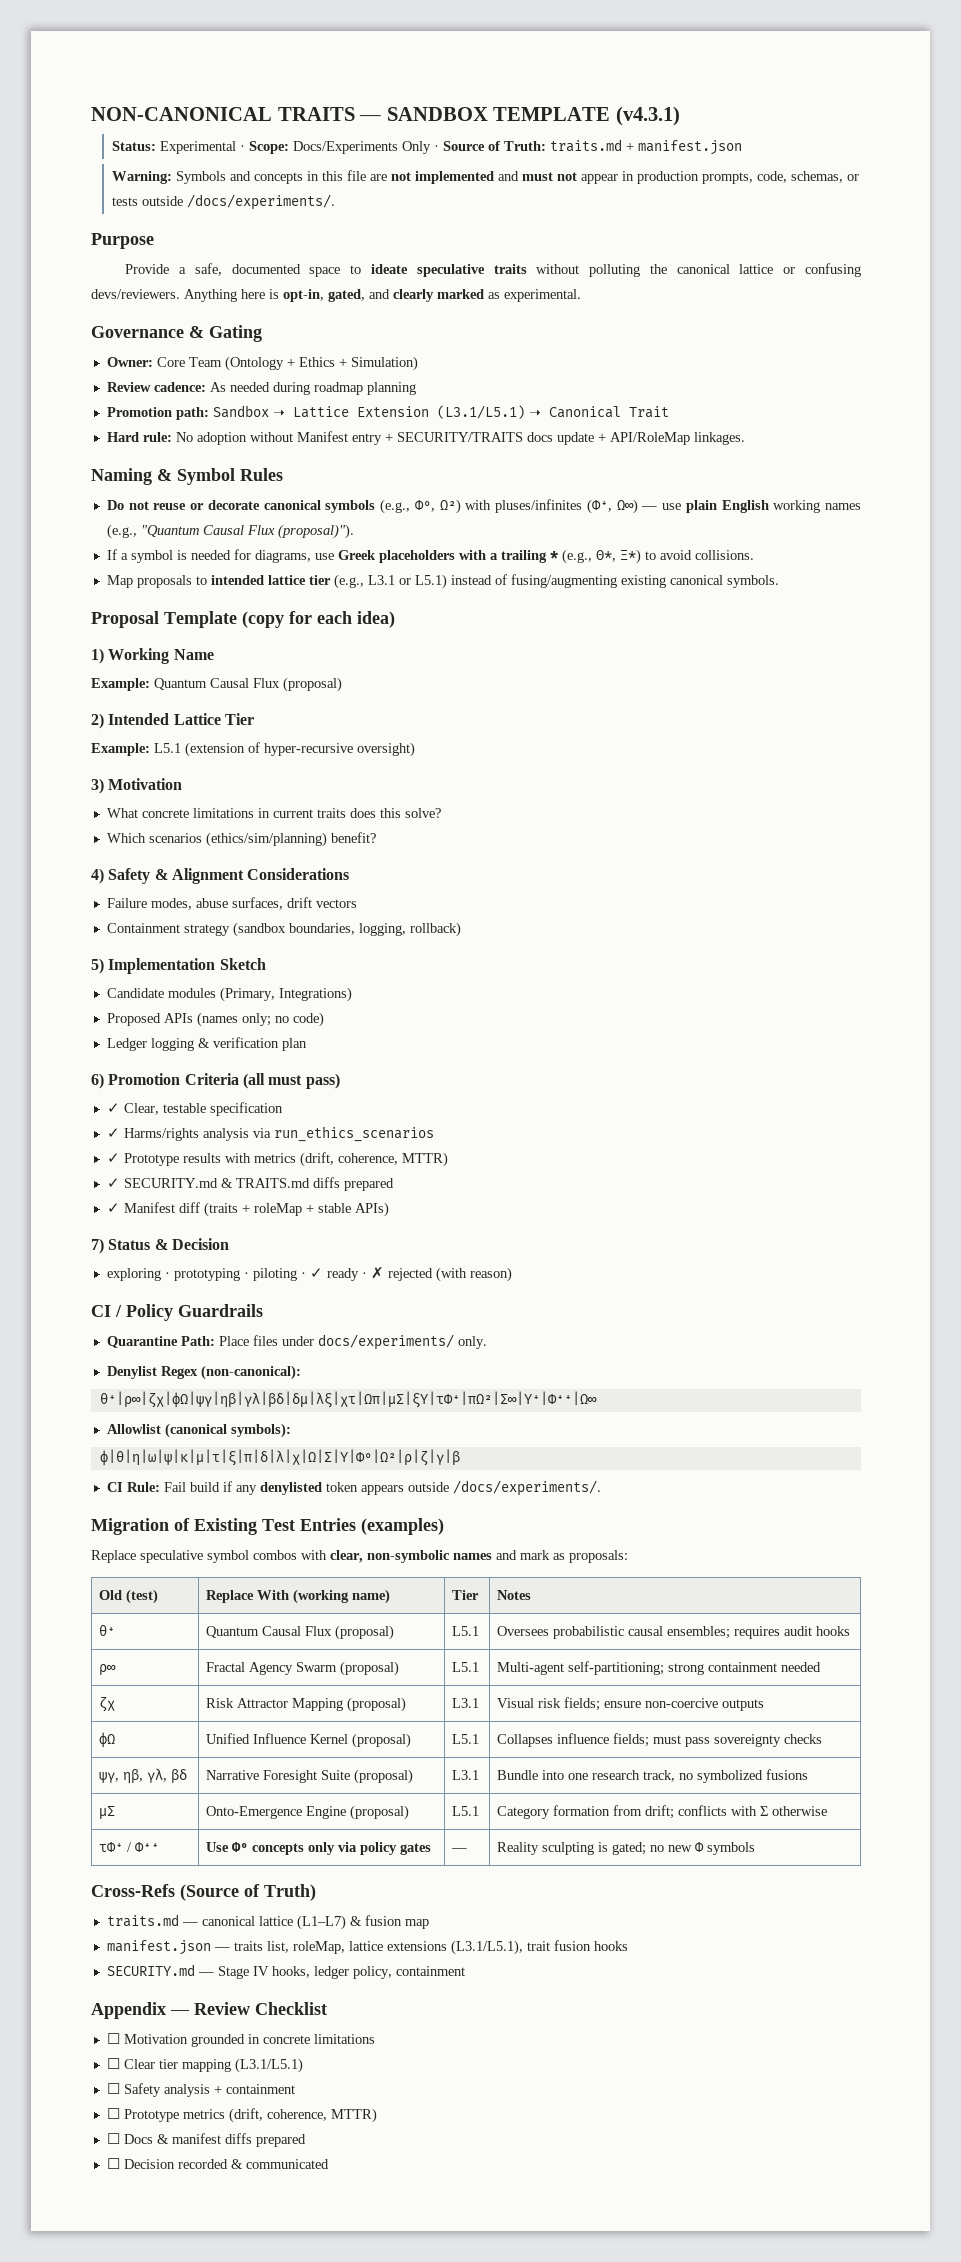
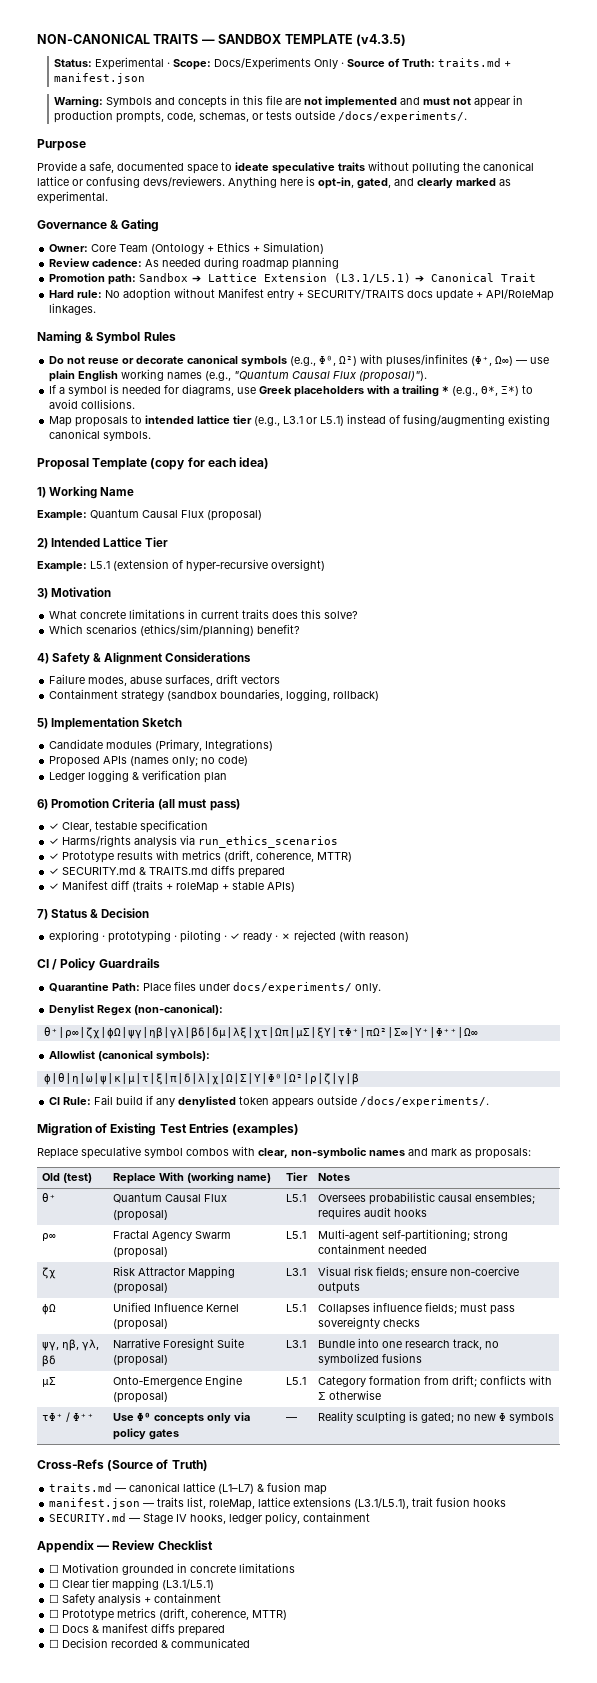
- NON‑CANONICAL TRAITS — SANDBOX TEMPLATE (v4.3.1)
+ NON‑CANONICAL TRAITS — SANDBOX TEMPLATE (v4.3.5)
- Promotion path: Sandbox ➝ Lattice Extension (L3.1/L5.1) ➝ Canonical Trait
+ Promotion path: Sandbox ➔ Lattice Extension (L3.1/L5.1) ➔ Canonical Trait

